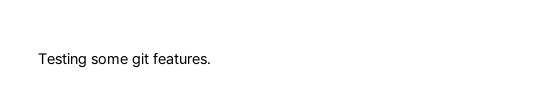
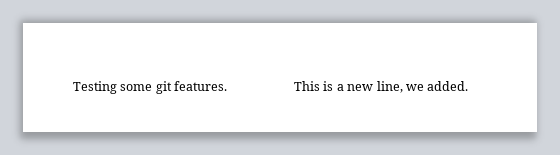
+ This is a new line, we added.

